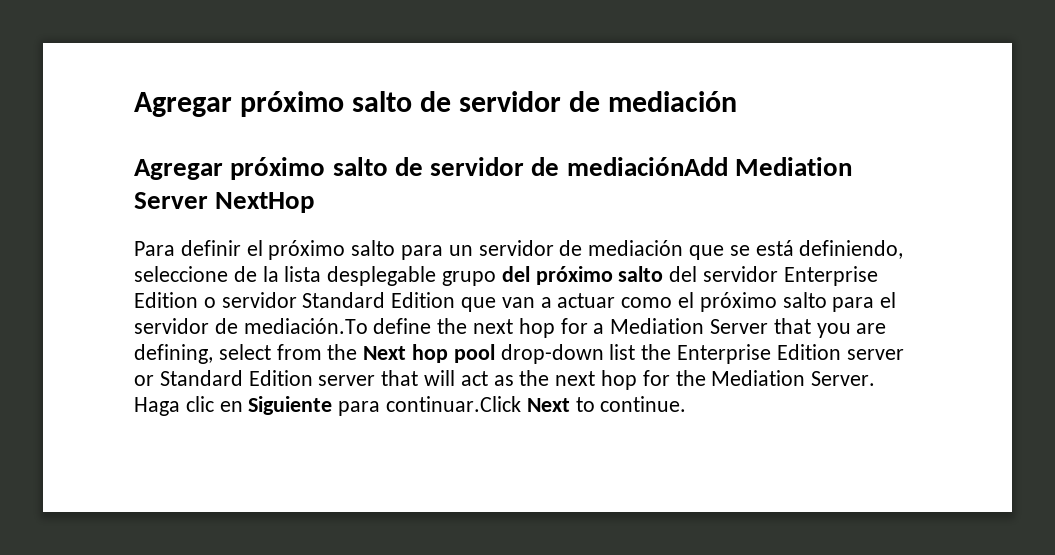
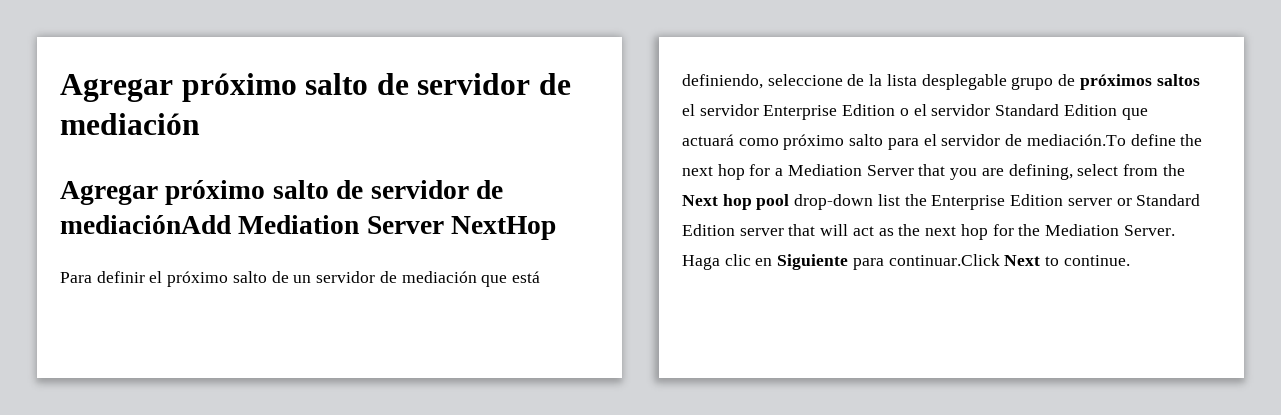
- Para definir el próximo salto para un servidor de mediación que se está definiendo, seleccione de la lista desplegable grupo del próximo salto del servidor Enterprise Edition o servidor Standard Edition que van a actuar como el próximo salto para el servidor de mediación.To define the next hop for a Mediation Server that you are defining, select from the Next hop pool drop-down list the Enterprise Edition server or Standard Edition server that will act as the next hop for the Mediation Server.
+ Para definir el próximo salto de un servidor de mediación que está definiendo, seleccione de la lista desplegable grupo de próximos saltos el servidor Enterprise Edition o el servidor Standard Edition que actuará como próximo salto para el servidor de mediación.To define the next hop for a Mediation Server that you are defining, select from the Next hop pool drop-down list the Enterprise Edition server or Standard Edition server that will act as the next hop for the Mediation Server.

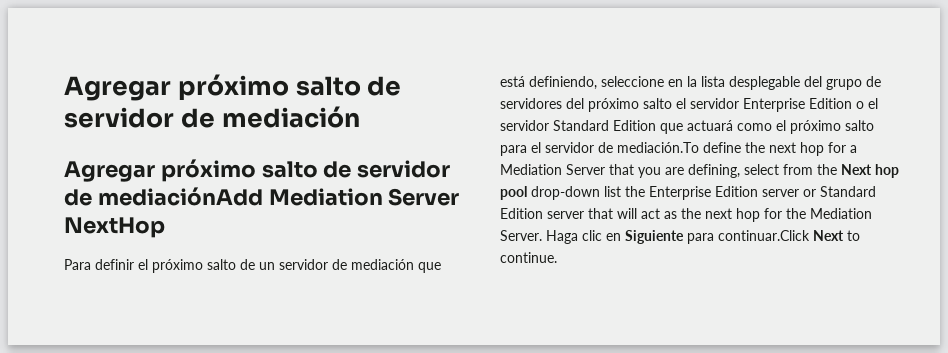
- Para definir el próximo salto de un servidor de mediación que está definiendo, seleccione de la lista desplegable grupo de próximos saltos el servidor Enterprise Edition o el servidor Standard Edition que actuará como próximo salto para el servidor de mediación.To define the next hop for a Mediation Server that you are defining, select from the Next hop pool drop-down list the Enterprise Edition server or Standard Edition server that will act as the next hop for the Mediation Server.
+ Para definir el próximo salto de un servidor de mediación que está definiendo, seleccione en la lista desplegable del grupo de servidores del próximo salto el servidor Enterprise Edition o el servidor Standard Edition que actuará como el próximo salto para el servidor de mediación.To define the next hop for a Mediation Server that you are defining, select from the Next hop pool drop-down list the Enterprise Edition server or Standard Edition server that will act as the next hop for the Mediation Server.

